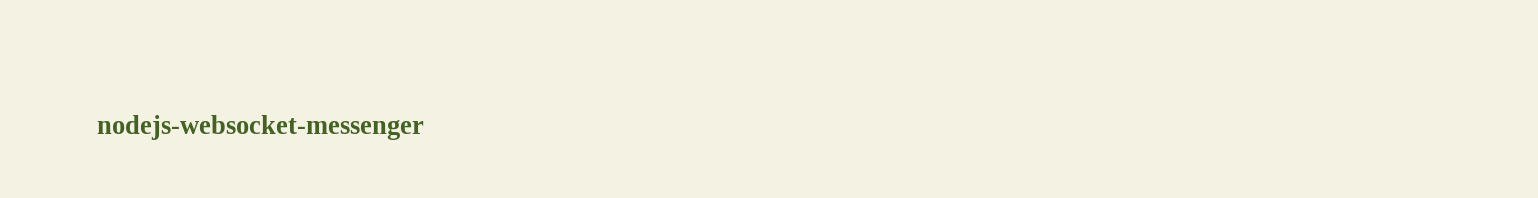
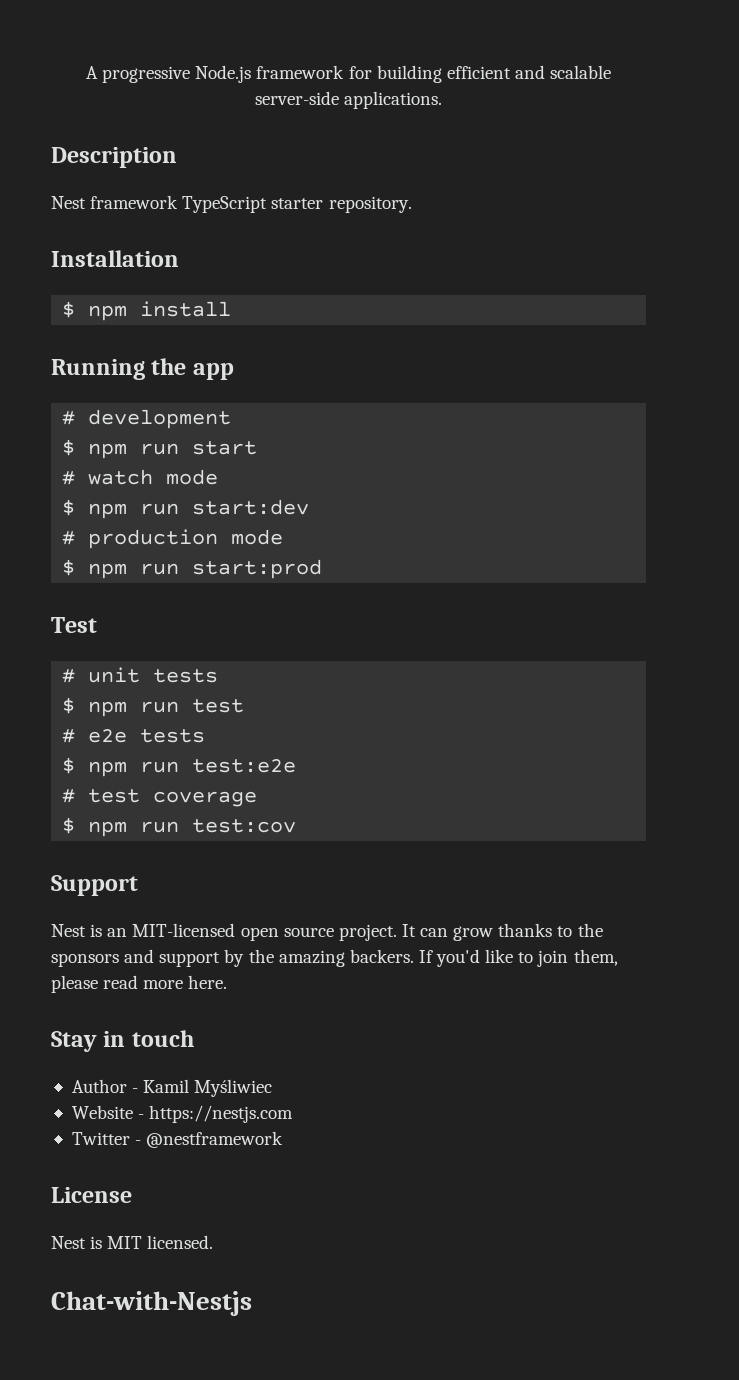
- nodejs-websocket-messenger
+ A progressive Node.js framework for building efficient and scalable server-side applications.
+ Description
+ Nest framework TypeScript starter repository.
+ Installation
+ $ npm install
+ Running the app
+ # development
+ $ npm run start
+ # watch mode
+ $ npm run start:dev
+ # production mode
+ $ npm run start:prod
+ Test
+ # unit tests
+ $ npm run test
+ # e2e tests
+ $ npm run test:e2e
+ # test coverage
+ $ npm run test:cov
+ Support
+ Nest is an MIT-licensed open source project. It can grow thanks to the sponsors and support by the amazing backers. If you'd like to join them, please read more here.
+ Stay in touch
+ Author - Kamil Myśliwiec
+ Website - https://nestjs.com
+ Twitter - @nestframework
+ License
+ Nest is MIT licensed.
+ Chat-with-Nestjs

